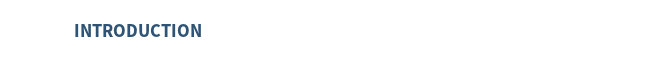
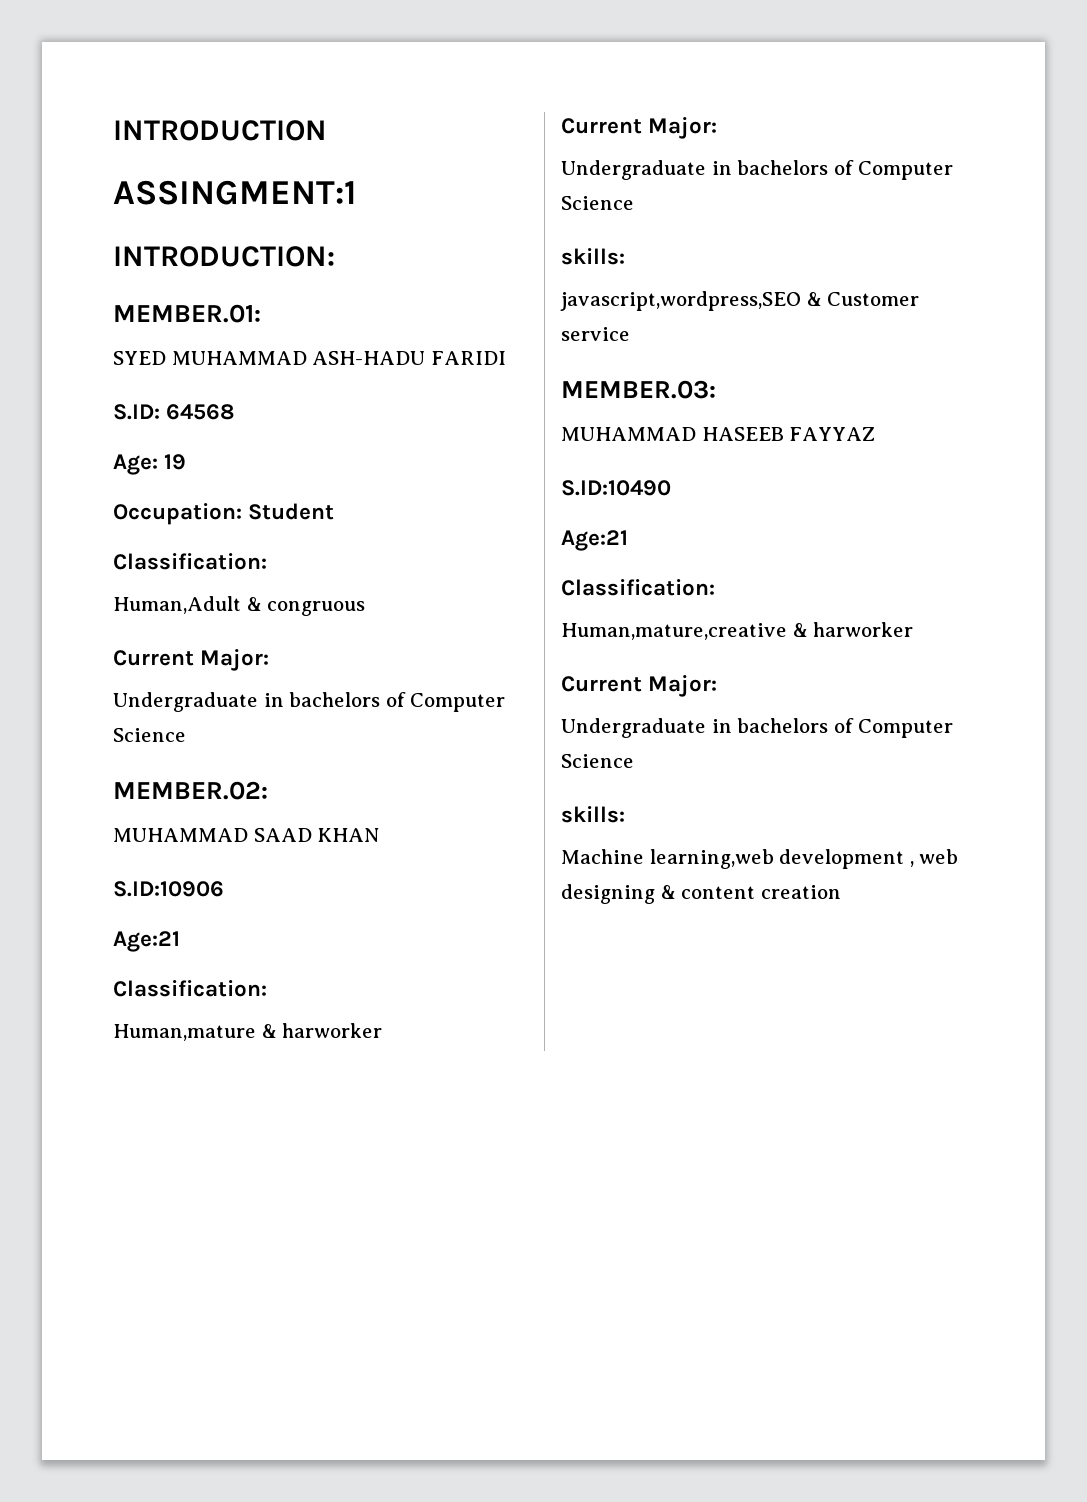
+ ASSINGMENT:1
+ INTRODUCTION:
+ MEMBER.01:
+ SYED MUHAMMAD ASH-HADU FARIDI
+ S.ID: 64568
+ Age: 19
+ Occupation: Student
+ Classification:
+ Human,Adult & congruous
+ Current Major:
+ Undergraduate in bachelors of Computer Science
+ MEMBER.02:
+ MUHAMMAD SAAD KHAN
+ S.ID:10906
+ Age:21
+ Classification:
+ Human,mature & harworker
+ Current Major:
+ Undergraduate in bachelors of Computer Science
+ skills:
+ javascript,wordpress,SEO & Customer service
+ MEMBER.03:
+ MUHAMMAD HASEEB FAYYAZ
+ S.ID:10490
+ Age:21
+ Classification:
+ Human,mature,creative & harworker
+ Current Major:
+ Undergraduate in bachelors of Computer Science
+ skills:
+ Machine learning,web development , web designing & content creation

